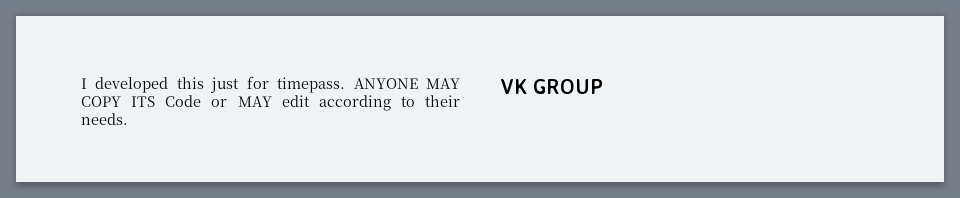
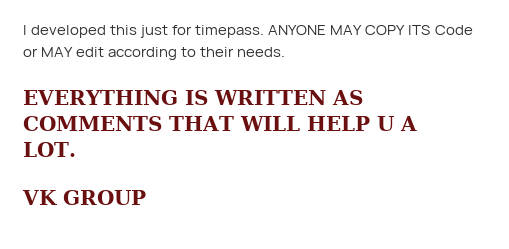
+ EVERYTHING IS WRITTEN AS COMMENTS THAT WILL HELP U A LOT.

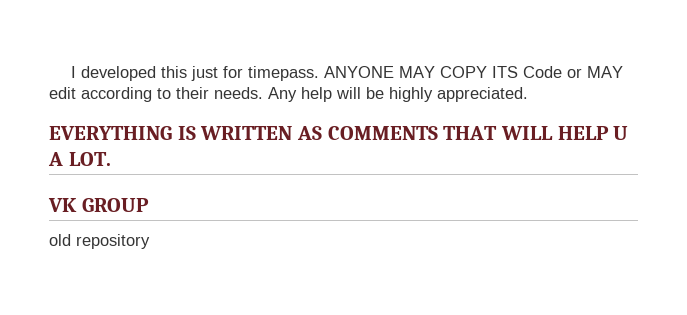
+ Any help will be highly appreciated.
+ old repository

